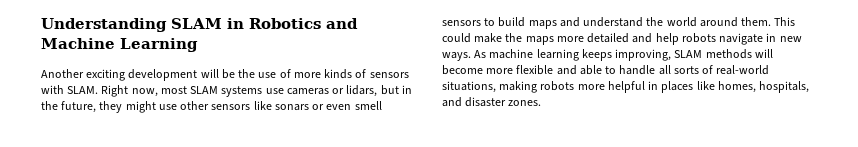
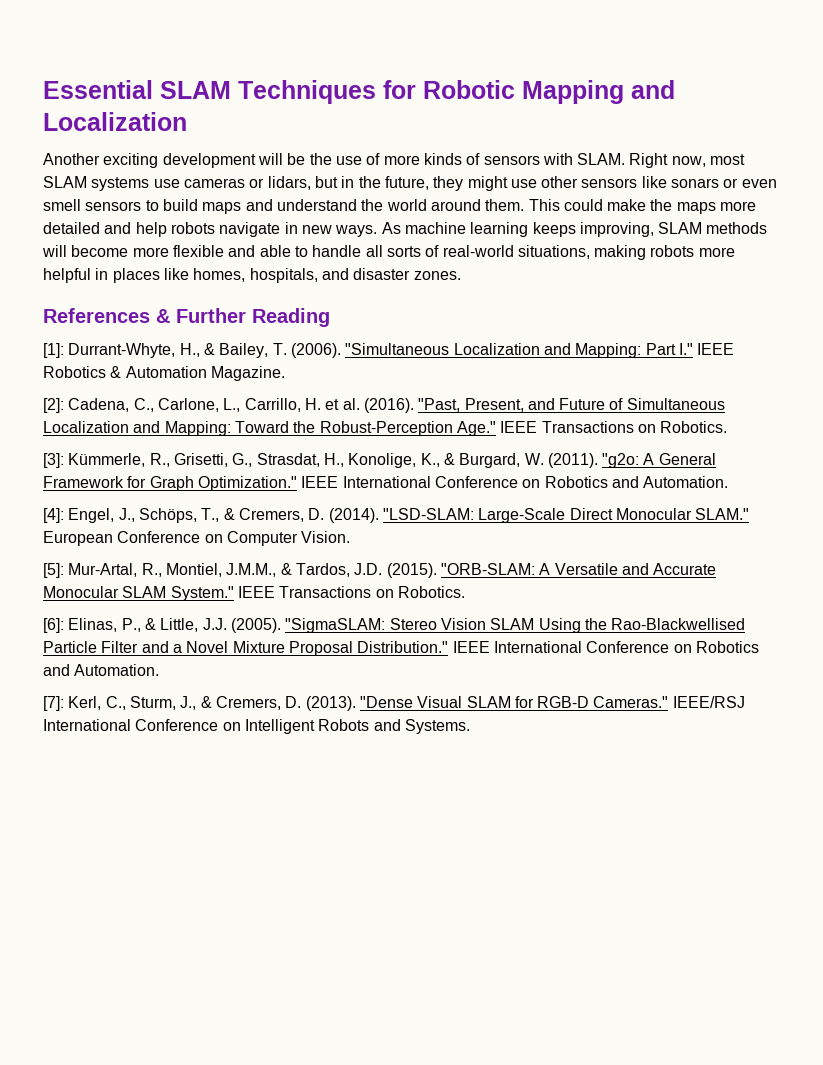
- Understanding SLAM in Robotics and Machine Learning
+ Essential SLAM Techniques for Robotic Mapping and Localization
+ References & Further Reading
+ [1]: Durrant-Whyte, H., & Bailey, T. (2006). "Simultaneous Localization and Mapping: Part I." IEEE Robotics & Automation Magazine.
+ [2]: Cadena, C., Carlone, L., Carrillo, H. et al. (2016). "Past, Present, and Future of Simultaneous Localization and Mapping: Toward the Robust-Perception Age." IEEE Transactions on Robotics.
+ [3]: Kümmerle, R., Grisetti, G., Strasdat, H., Konolige, K., & Burgard, W. (2011). "g2o: A General Framework for Graph Optimization." IEEE International Conference on Robotics and Automation.
+ [4]: Engel, J., Schöps, T., & Cremers, D. (2014). "LSD-SLAM: Large-Scale Direct Monocular SLAM." European Conference on Computer Vision.
+ [5]: Mur-Artal, R., Montiel, J.M.M., & Tardos, J.D. (2015). "ORB-SLAM: A Versatile and Accurate Monocular SLAM System." IEEE Transactions on Robotics.
+ [6]: Elinas, P., & Little, J.J. (2005). "SigmaSLAM: Stereo Vision SLAM Using the Rao-Blackwellised Particle Filter and a Novel Mixture Proposal Distribution." IEEE International Conference on Robotics and Automation.
+ [7]: Kerl, C., Sturm, J., & Cremers, D. (2013). "Dense Visual SLAM for RGB-D Cameras." IEEE/RSJ International Conference on Intelligent Robots and Systems.

